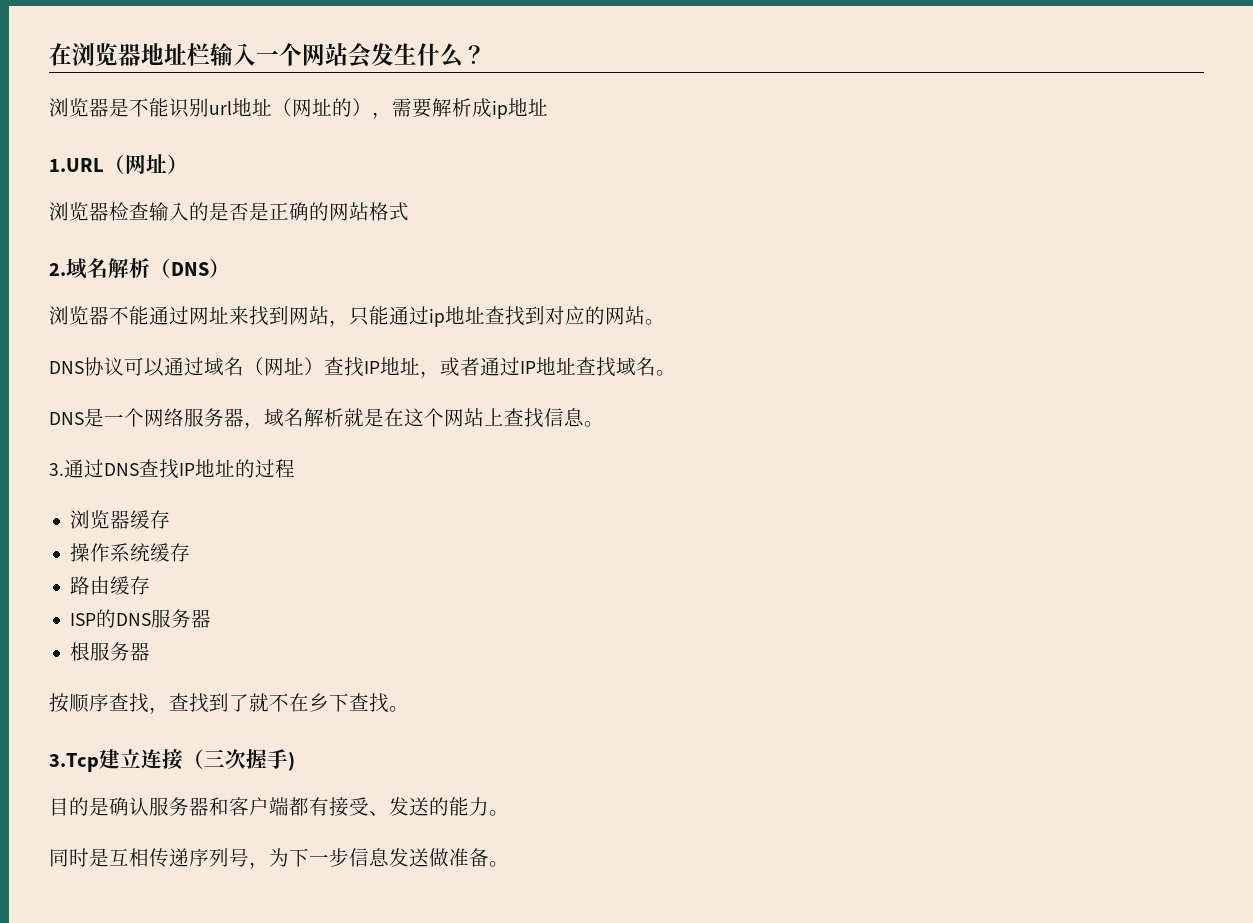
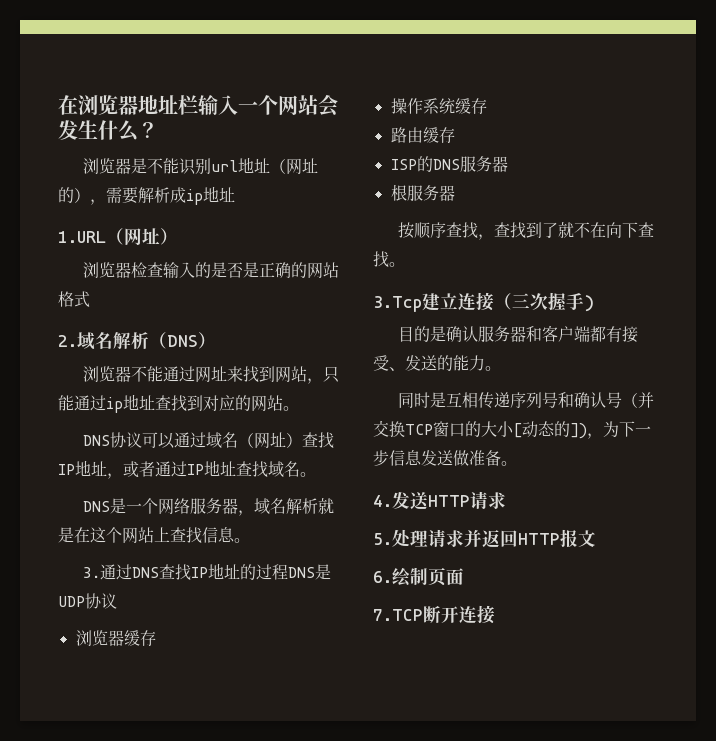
- 3.通过DNS查找IP地址的过程
+ 3.通过DNS查找IP地址的过程DNS是UDP协议
- 按顺序查找，查找到了就不在乡下查找。
+ 按顺序查找，查找到了就不在向下查找。
- 同时是互相传递序列号，为下一步信息发送做准备。
+ 同时是互相传递序列号和确认号（并交换TCP窗口的大小[动态的])，为下一步信息发送做准备。
+ 4.发送HTTP请求
+ 5.处理请求并返回HTTP报文
+ 6.绘制页面
+ 7.TCP断开连接

